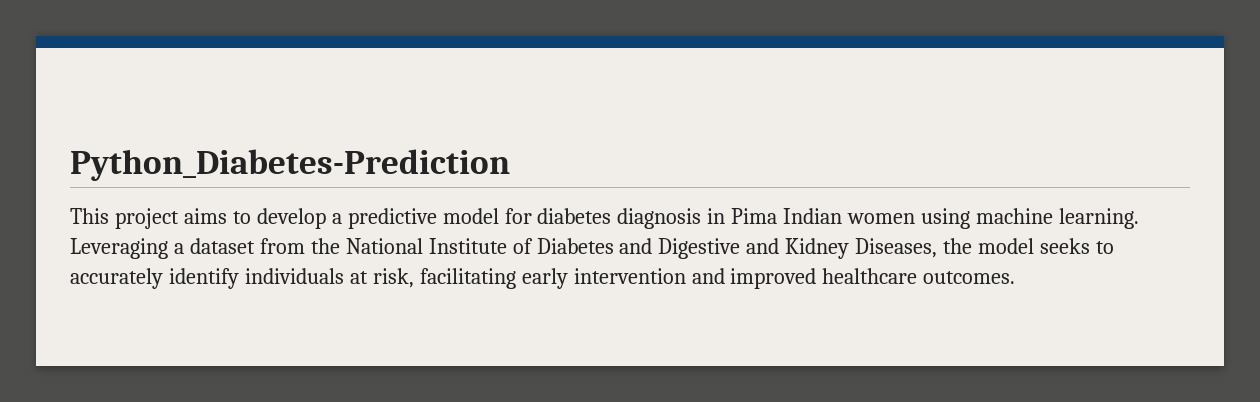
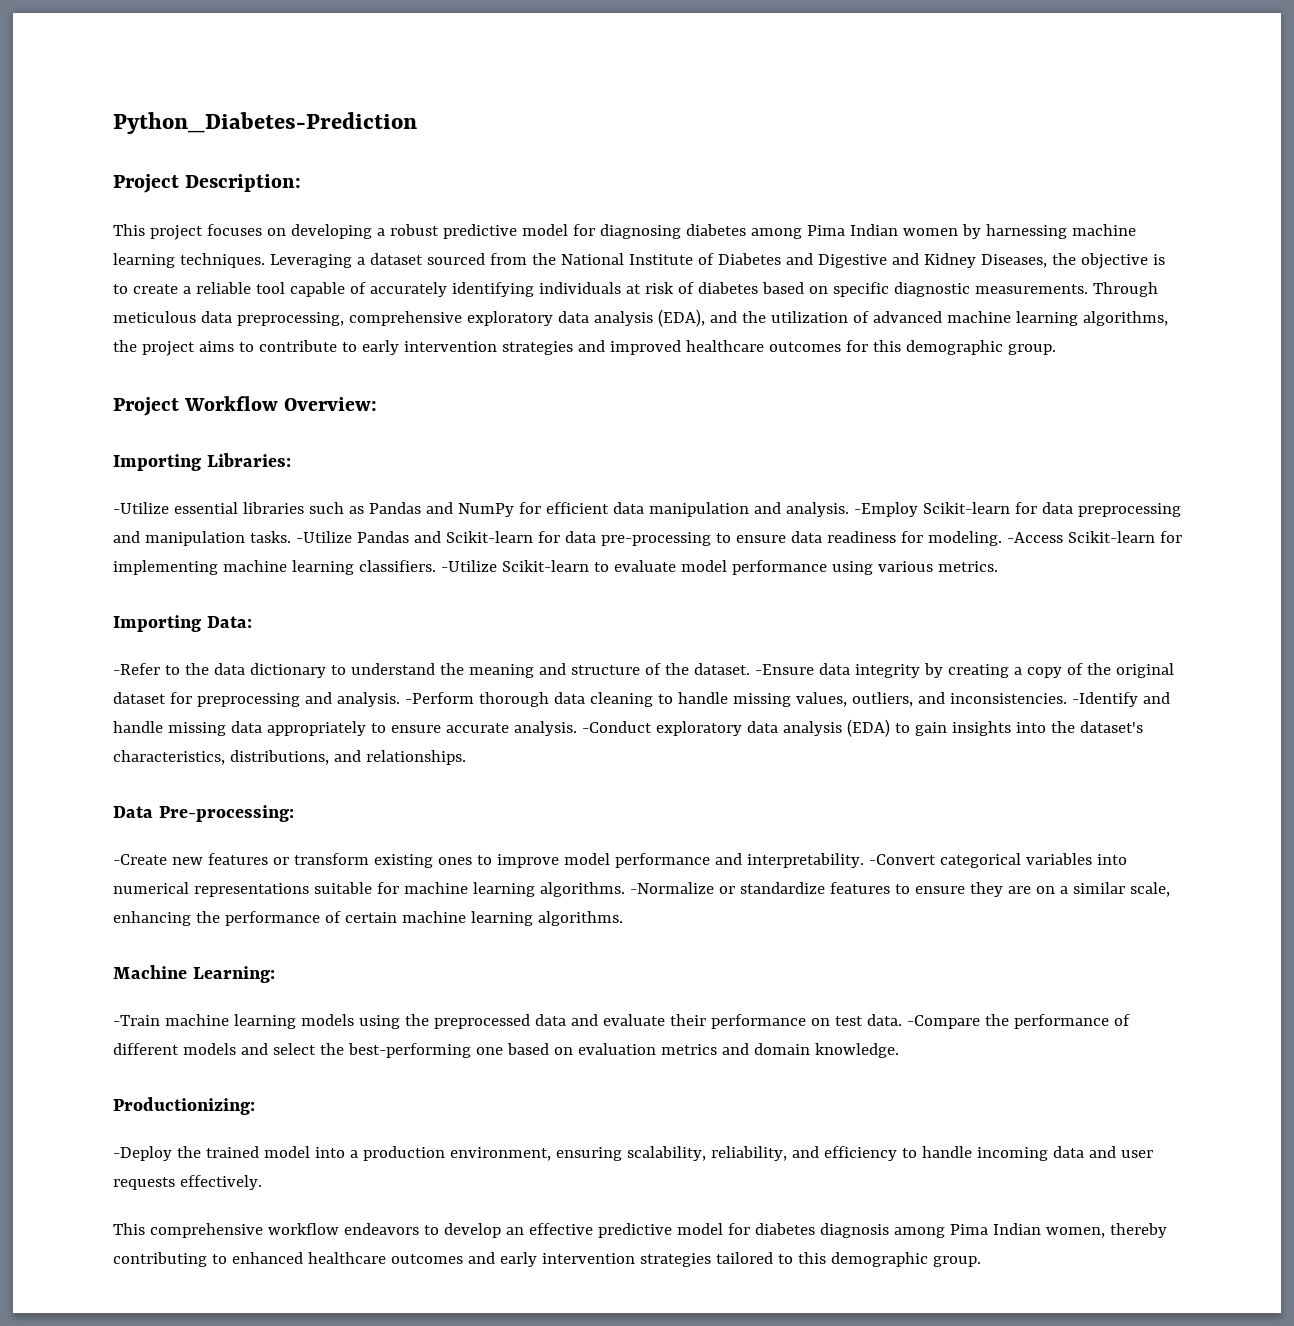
+ Project Description:
- This project aims to develop a predictive model for diabetes diagnosis in Pima Indian women using machine learning.
+ This project focuses on developing a robust predictive model for diagnosing diabetes among Pima Indian women by harnessing machine learning techniques.
- Leveraging a dataset from the National Institute of Diabetes and Digestive and Kidney Diseases, the model seeks to accurately identify individuals at risk, facilitating early intervention and improved healthcare outcomes.
+ Leveraging a dataset sourced from the National Institute of Diabetes and Digestive and Kidney Diseases, the objective is to create a reliable tool capable of accurately identifying individuals at risk of diabetes based on specific diagnostic measurements. Through meticulous data preprocessing, comprehensive exploratory data analysis (EDA), and the utilization of advanced machine learning algorithms, the project aims to contribute to early intervention strategies and improved healthcare outcomes for this demographic group.
+ Project Workflow Overview:
+ Importing Libraries:
+ -Utilize essential libraries such as Pandas and NumPy for efficient data manipulation and analysis. -Employ Scikit-learn for data preprocessing and manipulation tasks. -Utilize Pandas and Scikit-learn for data pre-processing to ensure data readiness for modeling. -Access Scikit-learn for implementing machine learning classifiers. -Utilize Scikit-learn to evaluate model performance using various metrics.
+ Importing Data:
+ -Refer to the data dictionary to understand the meaning and structure of the dataset. -Ensure data integrity by creating a copy of the original dataset for preprocessing and analysis. -Perform thorough data cleaning to handle missing values, outliers, and inconsistencies. -Identify and handle missing data appropriately to ensure accurate analysis. -Conduct exploratory data analysis (EDA) to gain insights into the dataset's characteristics, distributions, and relationships.
+ Data Pre-processing:
+ -Create new features or transform existing ones to improve model performance and interpretability. -Convert categorical variables into numerical representations suitable for machine learning algorithms. -Normalize or standardize features to ensure they are on a similar scale, enhancing the performance of certain machine learning algorithms.
+ Machine Learning:
+ -Train machine learning models using the preprocessed data and evaluate their performance on test data. -Compare the performance of different models and select the best-performing one based on evaluation metrics and domain knowledge.
+ Productionizing:
+ -Deploy the trained model into a production environment, ensuring scalability, reliability, and efficiency to handle incoming data and user requests effectively.
+ This comprehensive workflow endeavors to develop an effective predictive model for diabetes diagnosis among Pima Indian women, thereby contributing to enhanced healthcare outcomes and early intervention strategies tailored to this demographic group.

